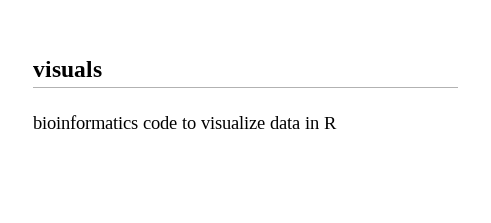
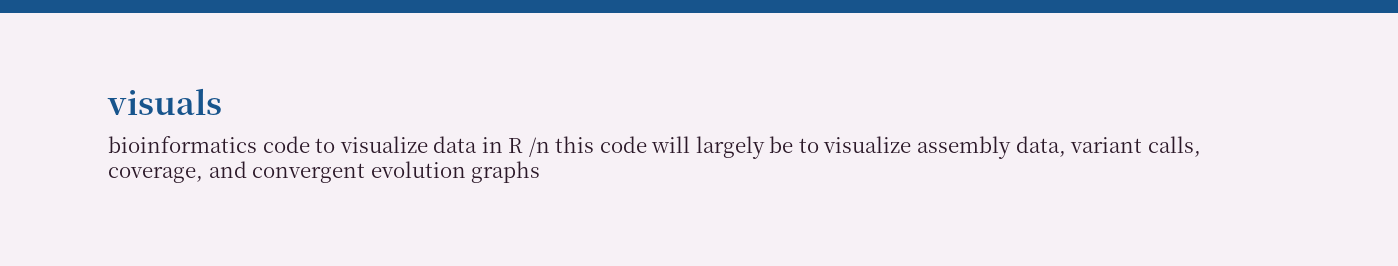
- bioinformatics code to visualize data in R
+ bioinformatics code to visualize data in R /n this code will largely be to visualize assembly data, variant calls, coverage, and convergent evolution graphs

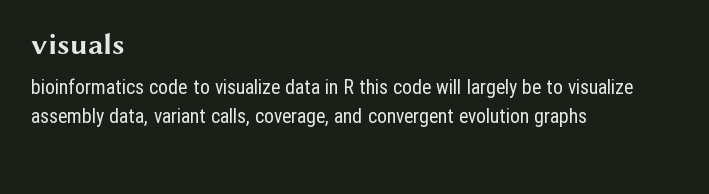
- bioinformatics code to visualize data in R /n this code will largely be to visualize assembly data, variant calls, coverage, and convergent evolution graphs
+ bioinformatics code to visualize data in R this code will largely be to visualize assembly data, variant calls, coverage, and convergent evolution graphs

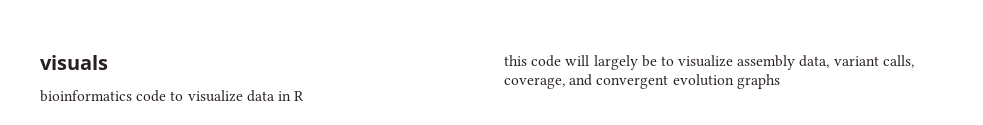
- bioinformatics code to visualize data in R this code will largely be to visualize assembly data, variant calls, coverage, and convergent evolution graphs
+ bioinformatics code to visualize data in R
+ this code will largely be to visualize assembly data, variant calls, coverage, and convergent evolution graphs

